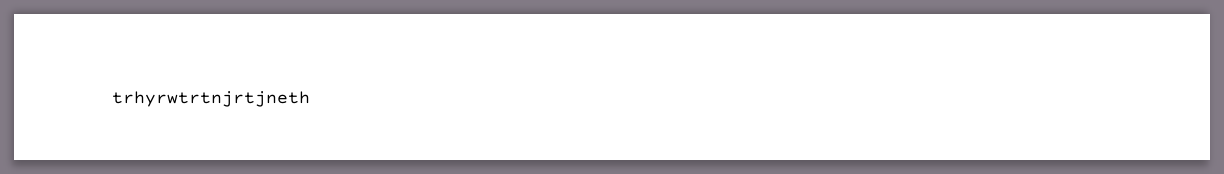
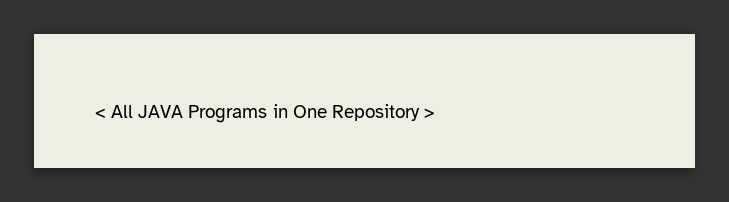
- trhyrwtrtnjrtjneth
+ < All JAVA Programs in One Repository >

